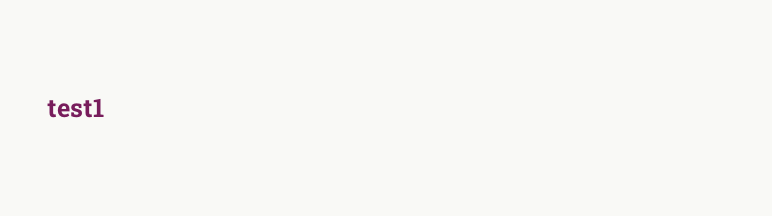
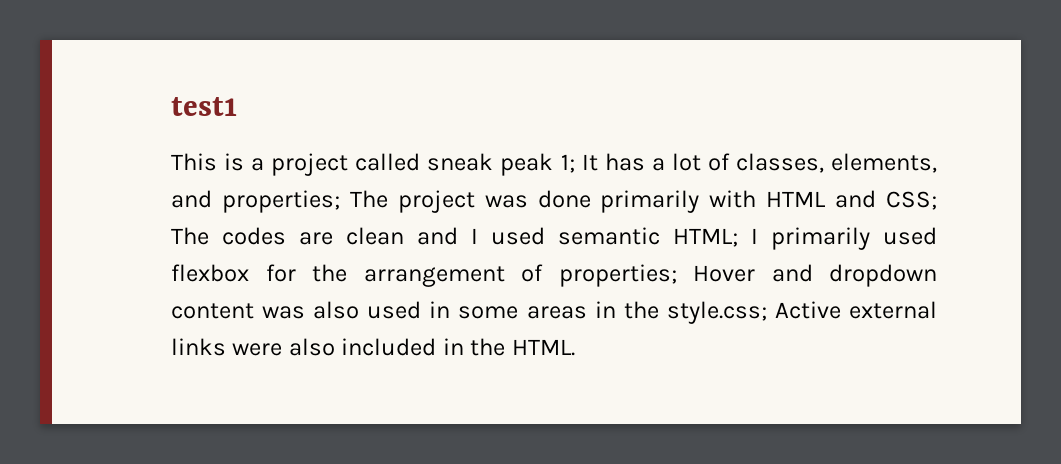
+ This is a project called sneak peak 1; It has a lot of classes, elements, and properties; The project was done primarily with HTML and CSS; The codes are clean and I used semantic HTML; I primarily used flexbox for the arrangement of properties; Hover and dropdown content was also used in some areas in the style.css; Active external links were also included in the HTML.

